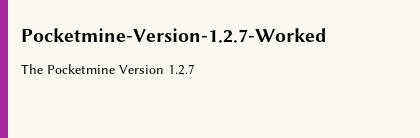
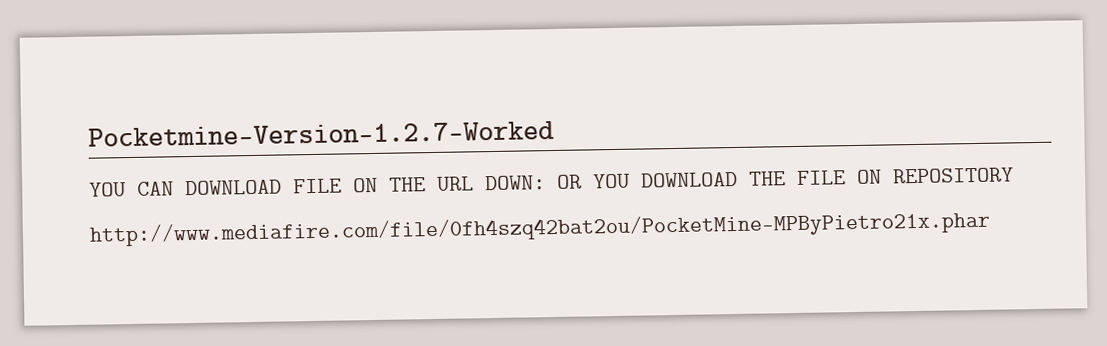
- The Pocketmine Version 1.2.7
+ YOU CAN DOWNLOAD FILE ON THE URL DOWN: OR YOU DOWNLOAD THE FILE ON REPOSITORY
+ http://www.mediafire.com/file/0fh4szq42bat2ou/PocketMine-MPByPietro21x.phar

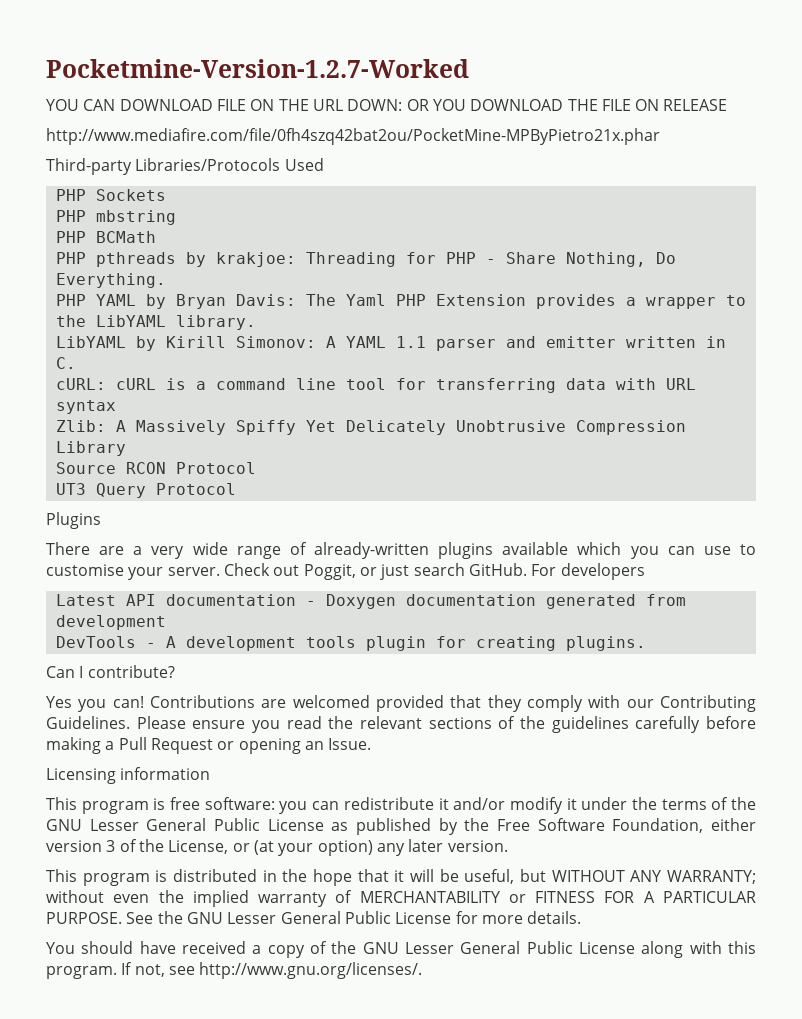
- YOU CAN DOWNLOAD FILE ON THE URL DOWN: OR YOU DOWNLOAD THE FILE ON REPOSITORY
+ YOU CAN DOWNLOAD FILE ON THE URL DOWN: OR YOU DOWNLOAD THE FILE ON RELEASE
+ Third-party Libraries/Protocols Used
+ PHP Sockets
+ PHP mbstring
+ PHP BCMath
+ PHP pthreads by krakjoe: Threading for PHP - Share Nothing, Do Everything.
+ PHP YAML by Bryan Davis: The Yaml PHP Extension provides a wrapper to the LibYAML library.
+ LibYAML by Kirill Simonov: A YAML 1.1 parser and emitter written in C.
+ cURL: cURL is a command line tool for transferring data with URL syntax
+ Zlib: A Massively Spiffy Yet Delicately Unobtrusive Compression Library
+ Source RCON Protocol
+ UT3 Query Protocol
+ Plugins
+ There are a very wide range of already-written plugins available which you can use to customise your server. Check out Poggit, or just search GitHub. For developers
+ Latest API documentation - Doxygen documentation generated from development
+ DevTools - A development tools plugin for creating plugins.
+ Can I contribute?
+ Yes you can! Contributions are welcomed provided that they comply with our Contributing Guidelines. Please ensure you read the relevant sections of the guidelines carefully before making a Pull Request or opening an Issue.
+ Licensing information
+ This program is free software: you can redistribute it and/or modify it under the terms of the GNU Lesser General Public License as published by the Free Software Foundation, either version 3 of the License, or (at your option) any later version.
+ This program is distributed in the hope that it will be useful, but WITHOUT ANY WARRANTY; without even the implied warranty of MERCHANTABILITY or FITNESS FOR A PARTICULAR PURPOSE. See the GNU Lesser General Public License for more details.
+ You should have received a copy of the GNU Lesser General Public License along with this program. If not, see http://www.gnu.org/licenses/.

